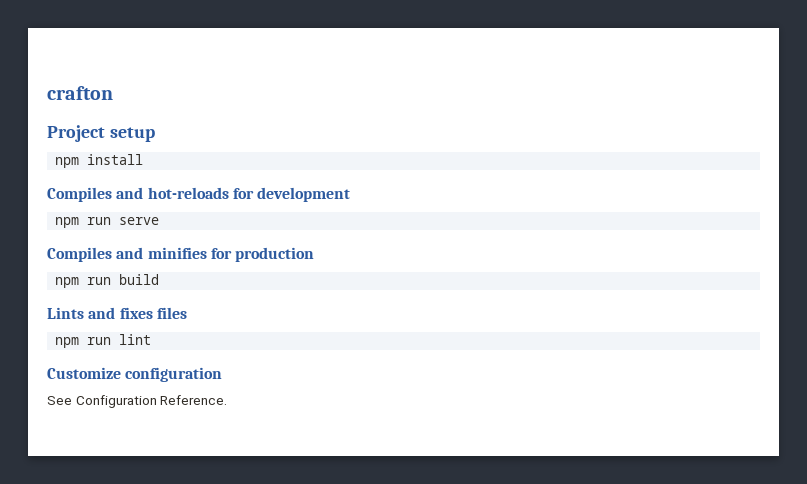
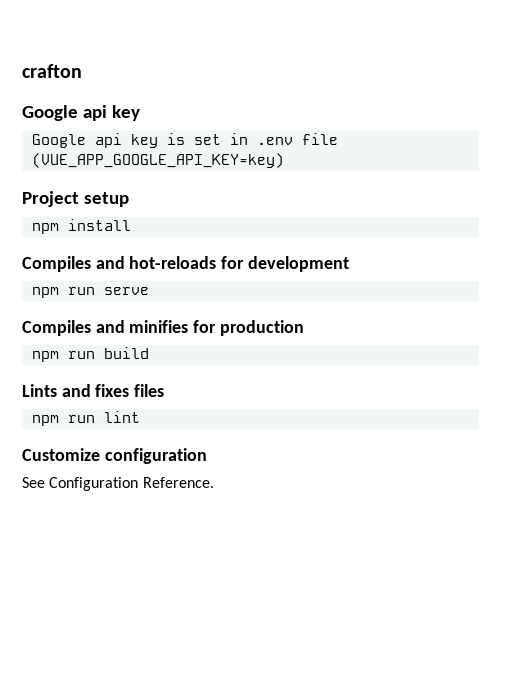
  crafton
+ Google api key
+ Google api key is set in .env file (VUE_APP_GOOGLE_API_KEY=key)

